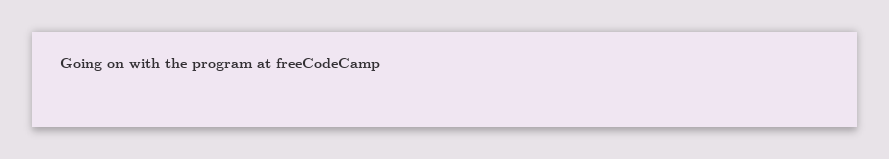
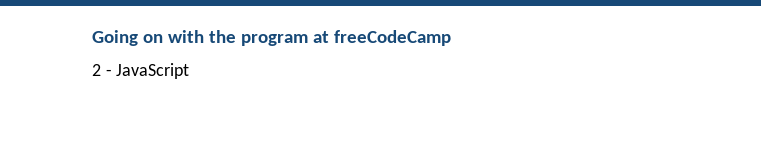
+ 2 - JavaScript

